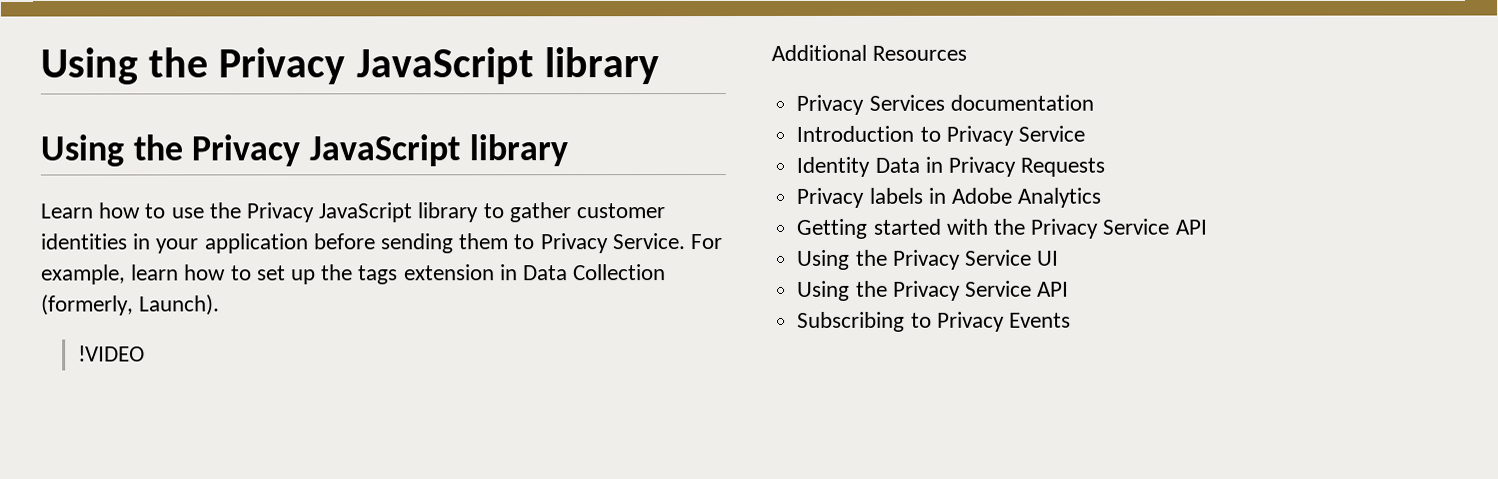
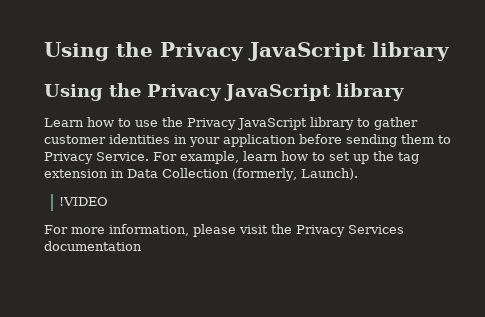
- For example, learn how to set up the tags extension in Data Collection (formerly, Launch).
+ For example, learn how to set up the tag extension in Data Collection (formerly, Launch).
- Additional Resources
- Privacy Services documentation
- Introduction to Privacy Service
- Identity Data in Privacy Requests
- Privacy labels in Adobe Analytics
- Getting started with the Privacy Service API
- Using the Privacy Service UI
- Using the Privacy Service API
- Subscribing to Privacy Events
+ For more information, please visit the Privacy Services documentation

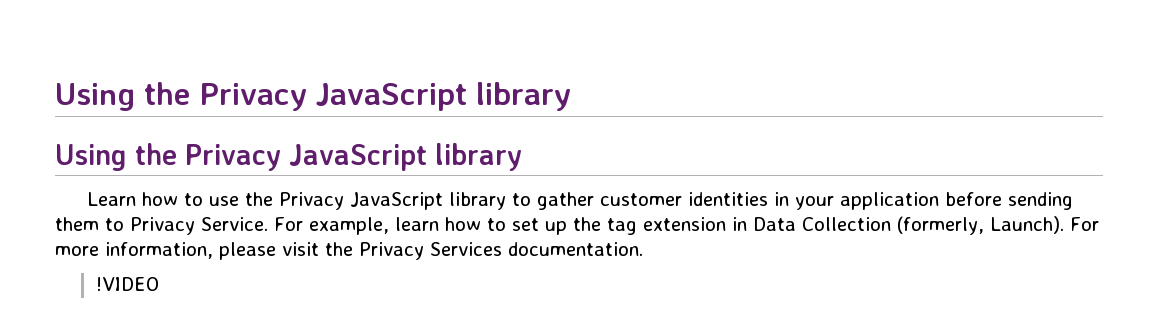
- For example, learn how to set up the tag extension in Data Collection (formerly, Launch).
+ For example, learn how to set up the tag extension in Data Collection (formerly, Launch). For more information, please visit the Privacy Services documentation.
  !VIDEO
- For more information, please visit the Privacy Services documentation

